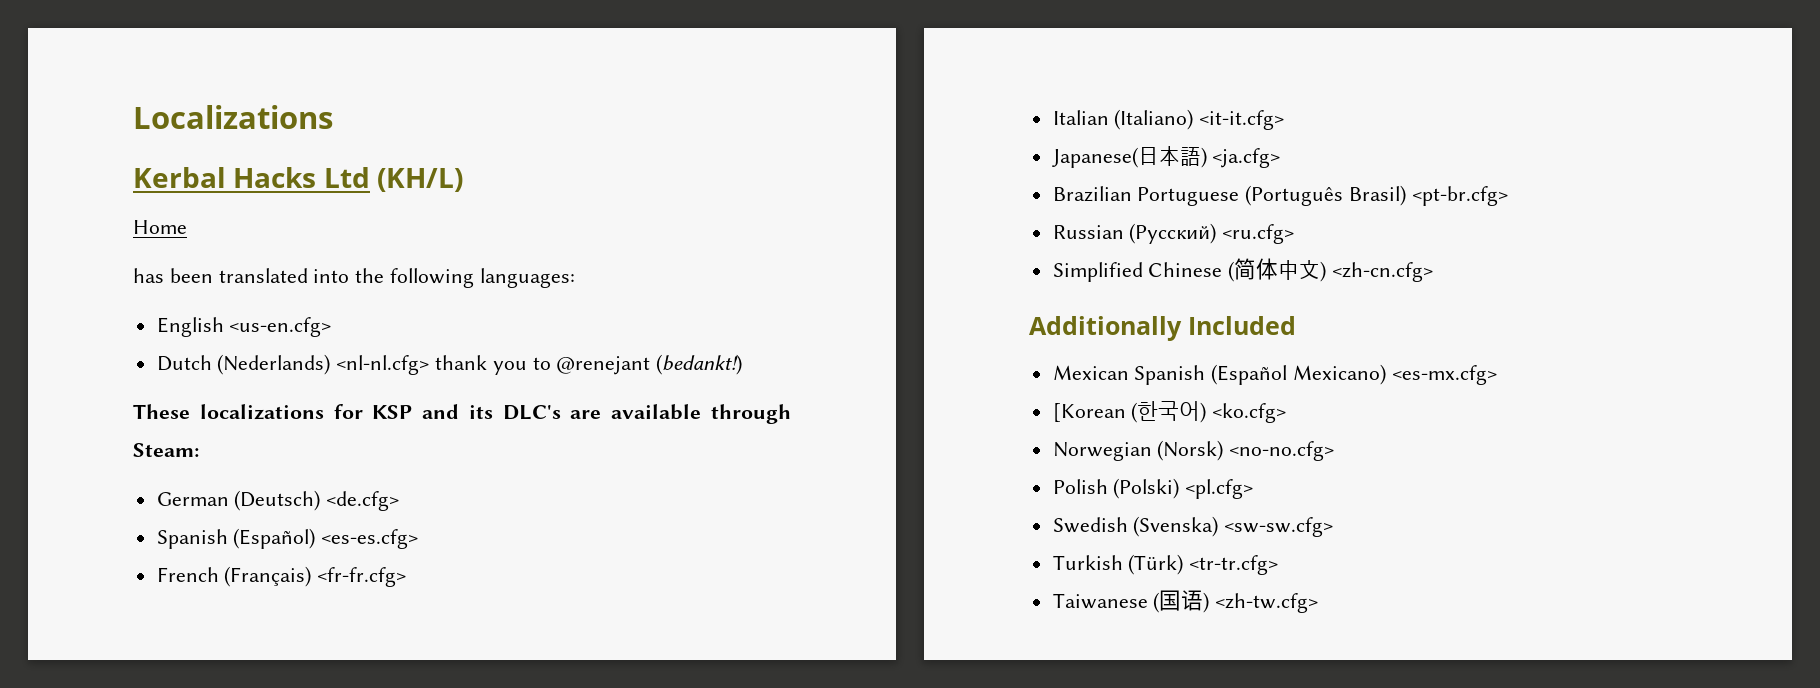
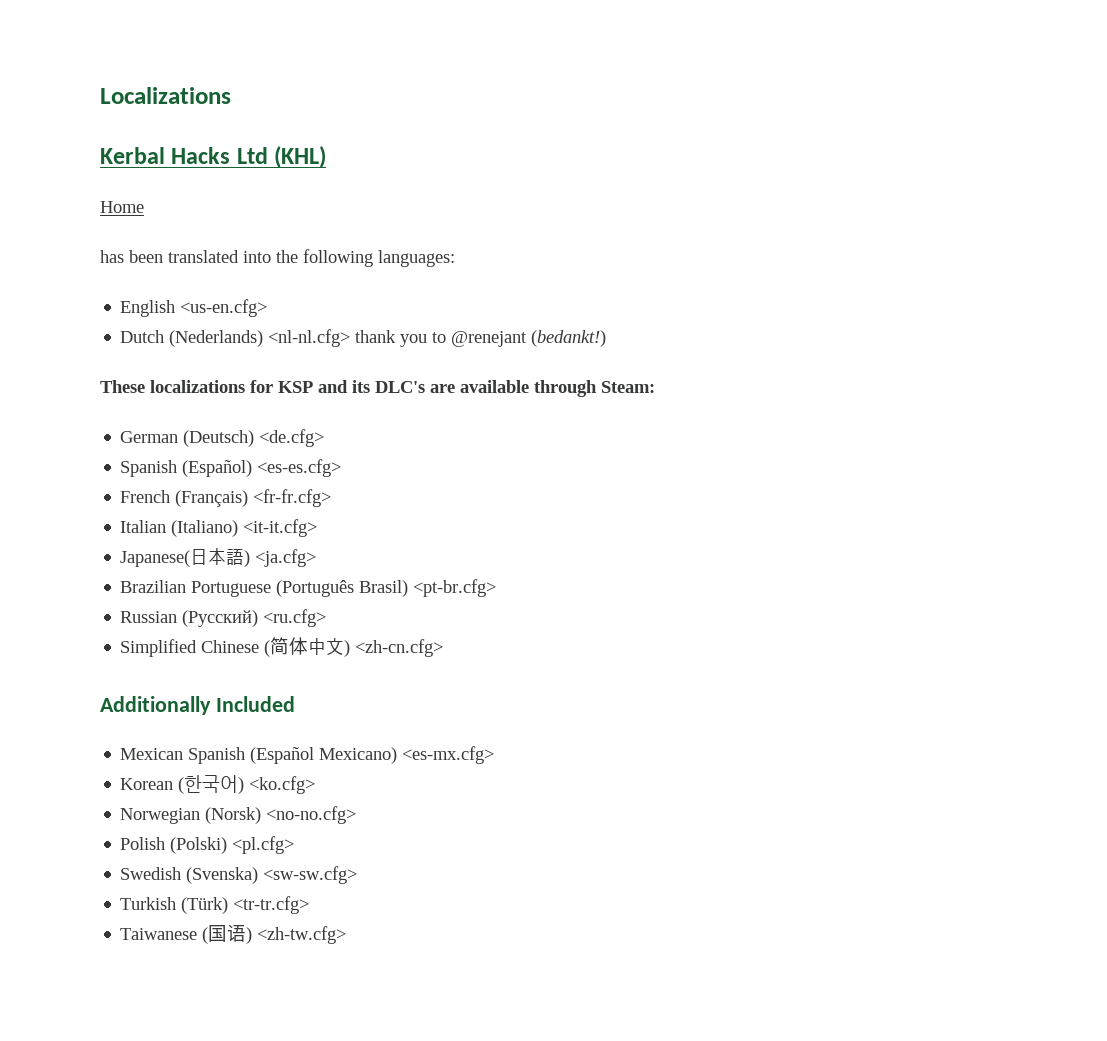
- Kerbal Hacks Ltd (KH/L)
+ Kerbal Hacks Ltd (KHL)
- [Korean (한국어) <ko.cfg>
+ Korean (한국어) <ko.cfg>

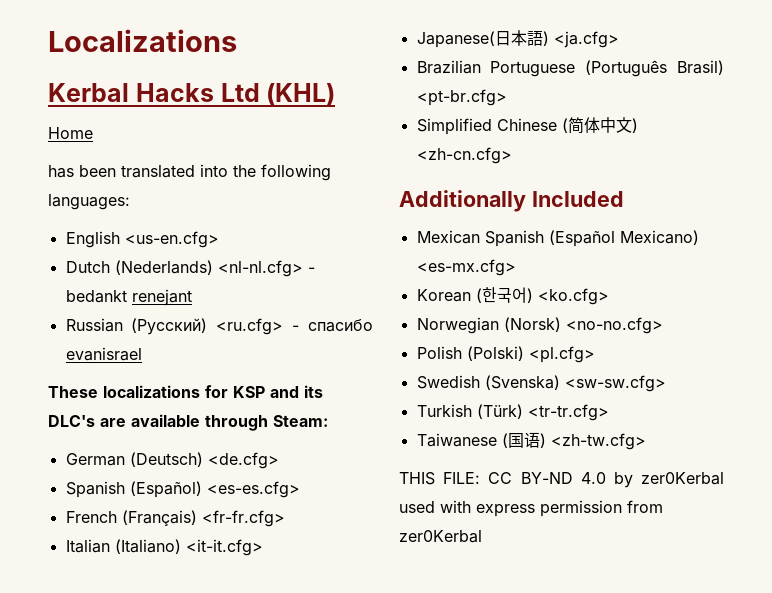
- Dutch (Nederlands) <nl-nl.cfg> thank you to @renejant (bedankt!)
+ Dutch (Nederlands) <nl-nl.cfg> - bedankt renejant
+ Russian (Русский) <ru.cfg> - спасибо evanisrael
- Russian (Русский) <ru.cfg>
+ THIS FILE: CC BY-ND 4.0 by zer0Kerbal used with express permission from zer0Kerbal

